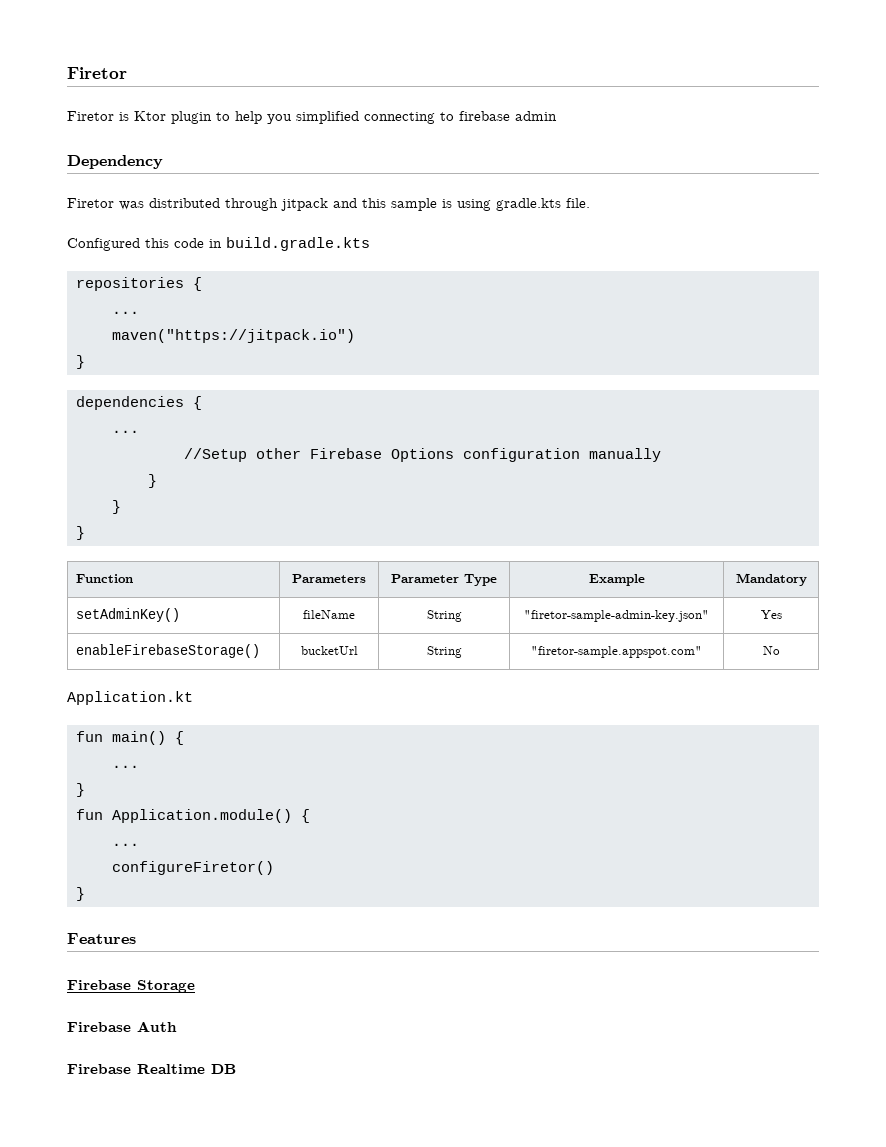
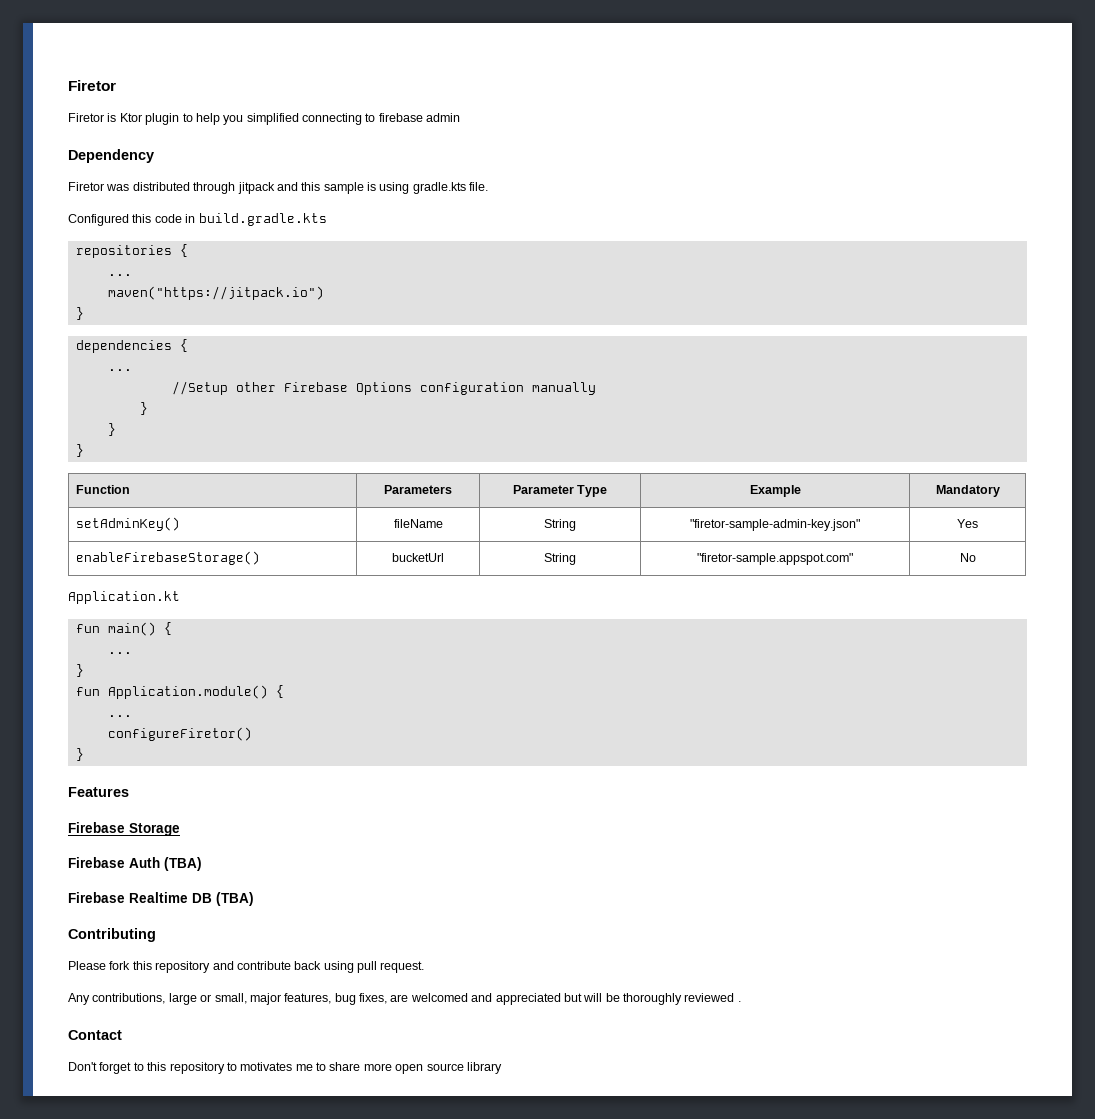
- Firebase Auth
+ Firebase Auth (TBA)
- Firebase Realtime DB
+ Firebase Realtime DB (TBA)
+ Contributing
+ Please fork this repository and contribute back using pull request.
+ Any contributions, large or small, major features, bug fixes, are welcomed and appreciated but will be thoroughly reviewed .
+ Contact
+ Don't forget to this repository to motivates me to share more open source library

